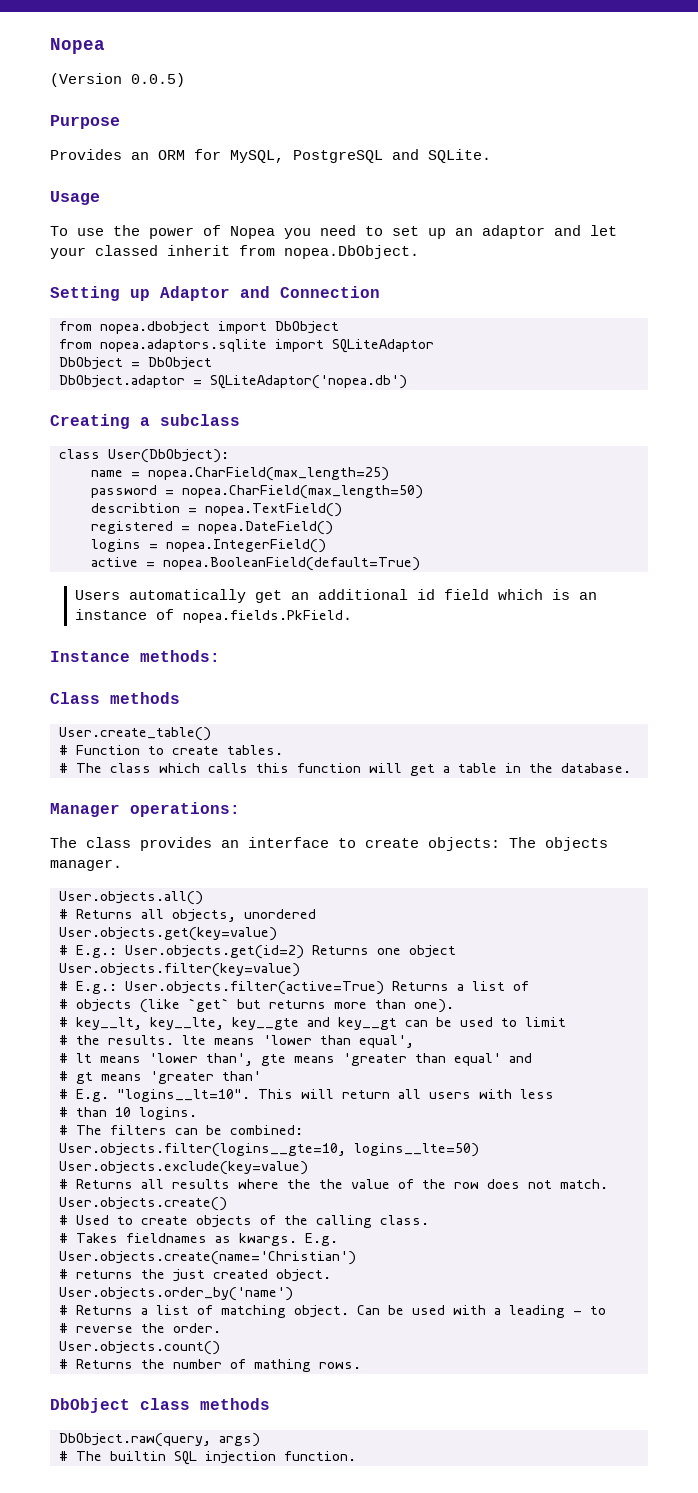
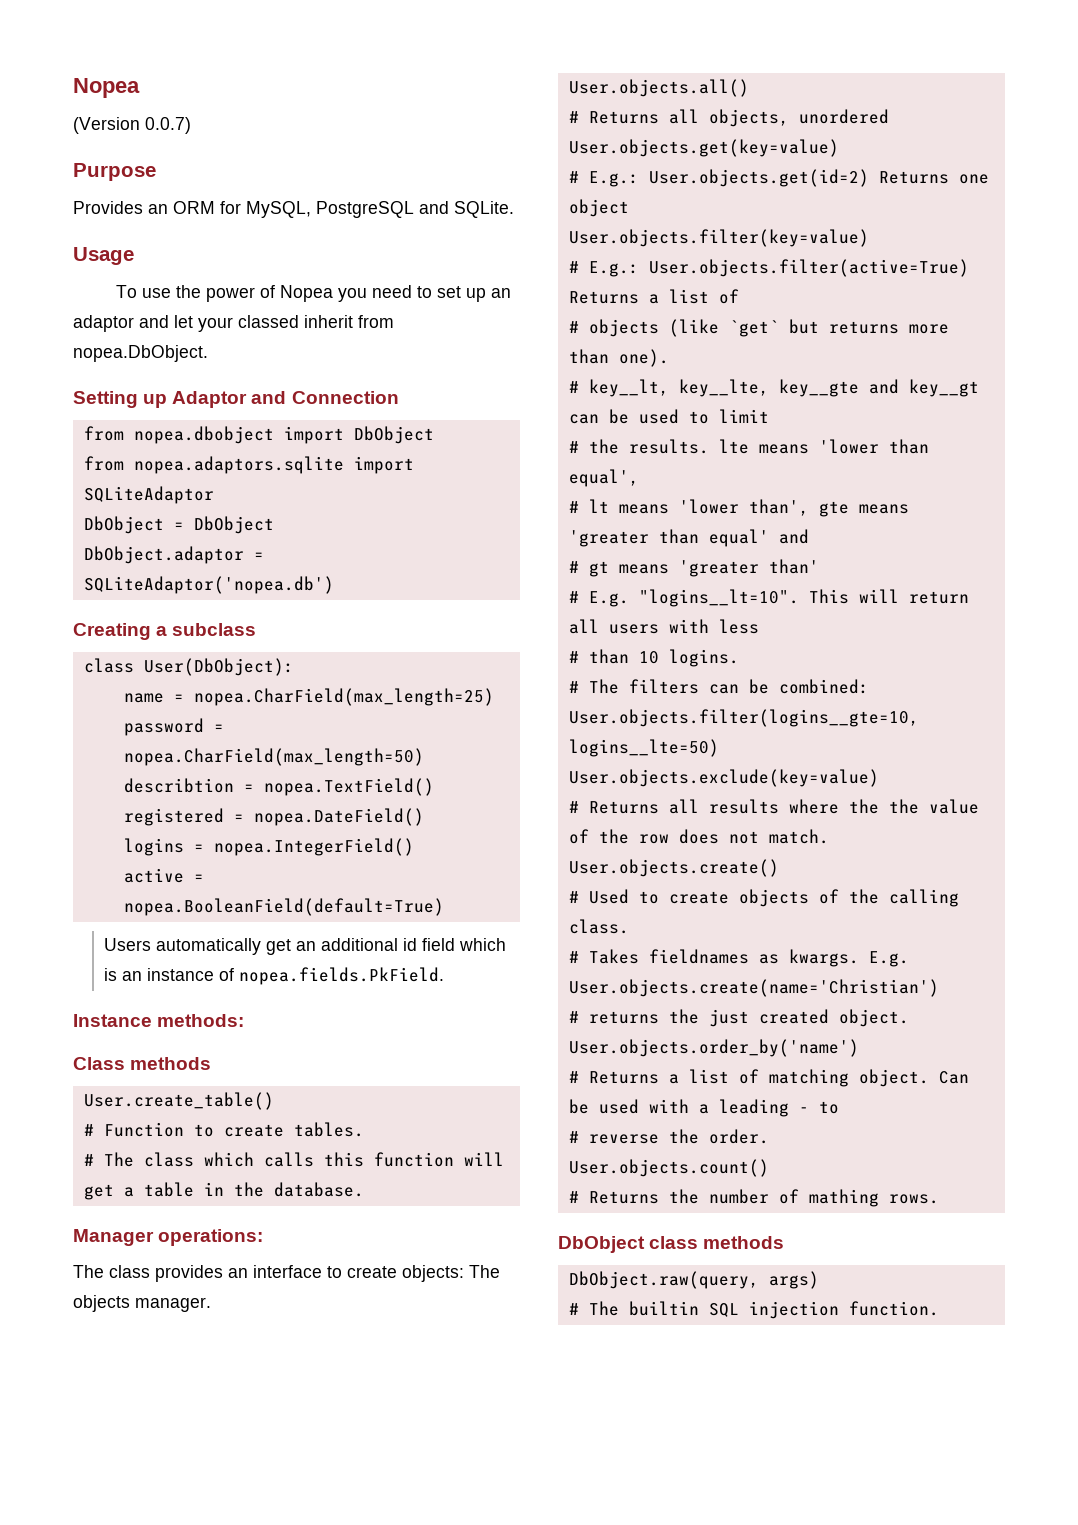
- (Version 0.0.5)
+ (Version 0.0.7)

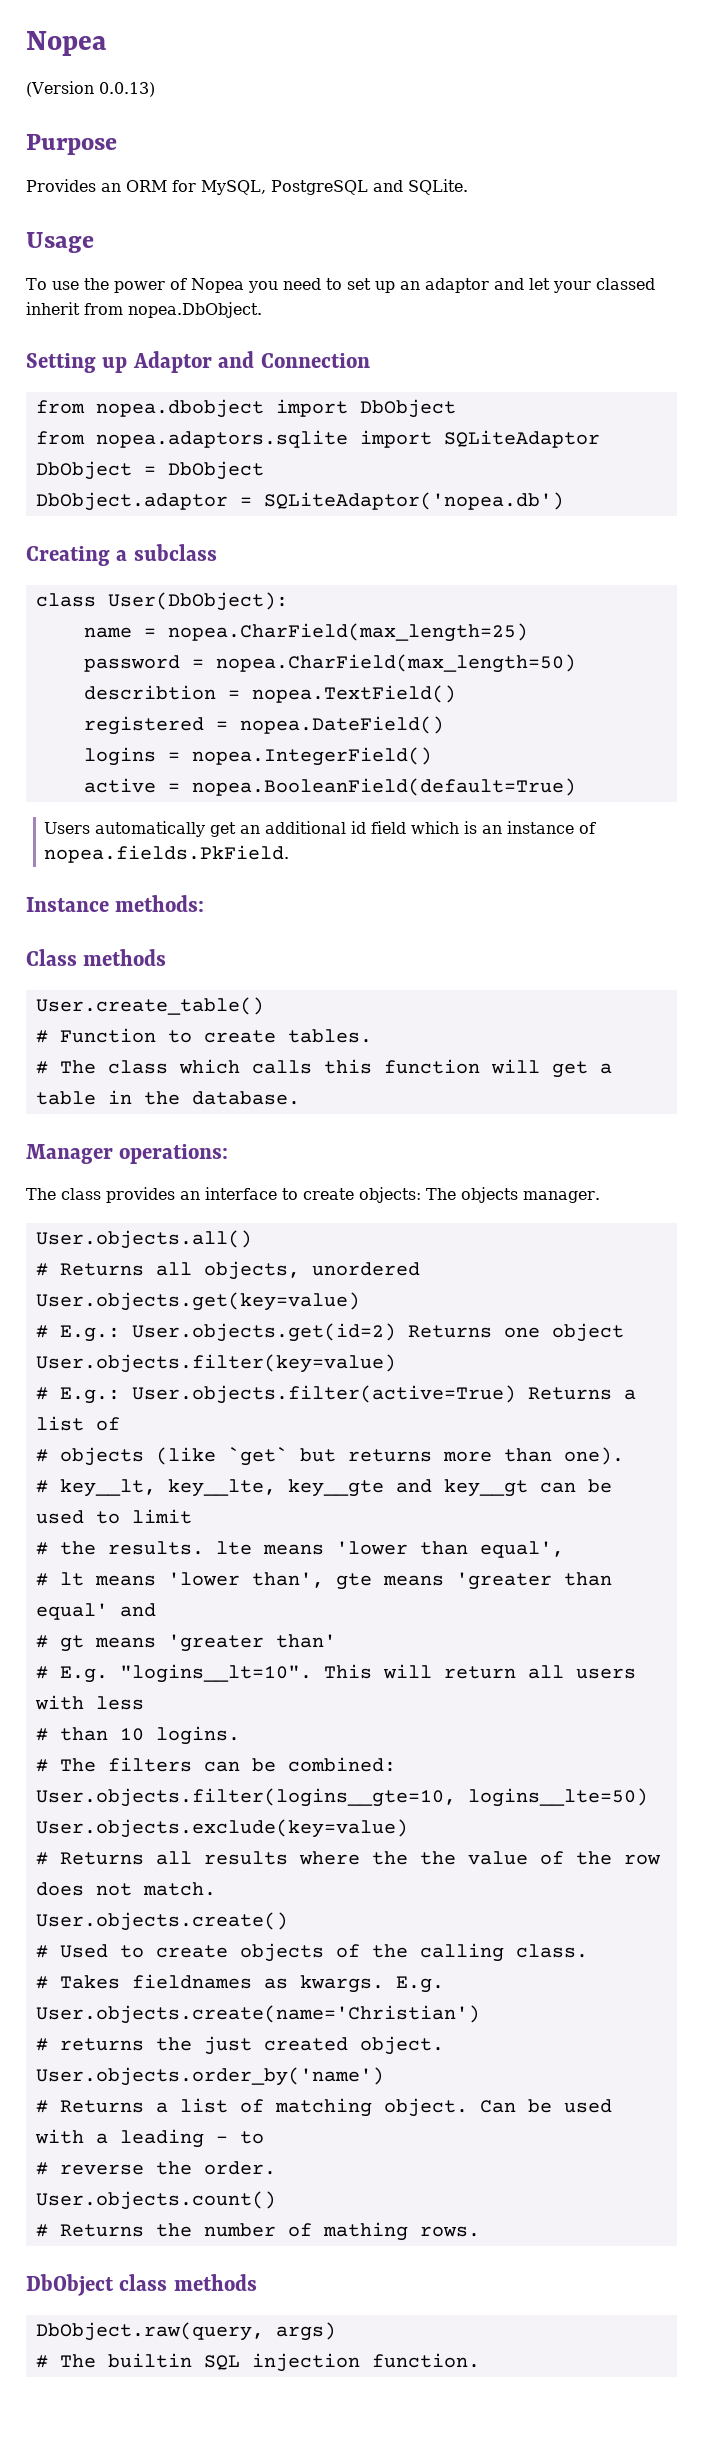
- (Version 0.0.7)
+ (Version 0.0.13)

